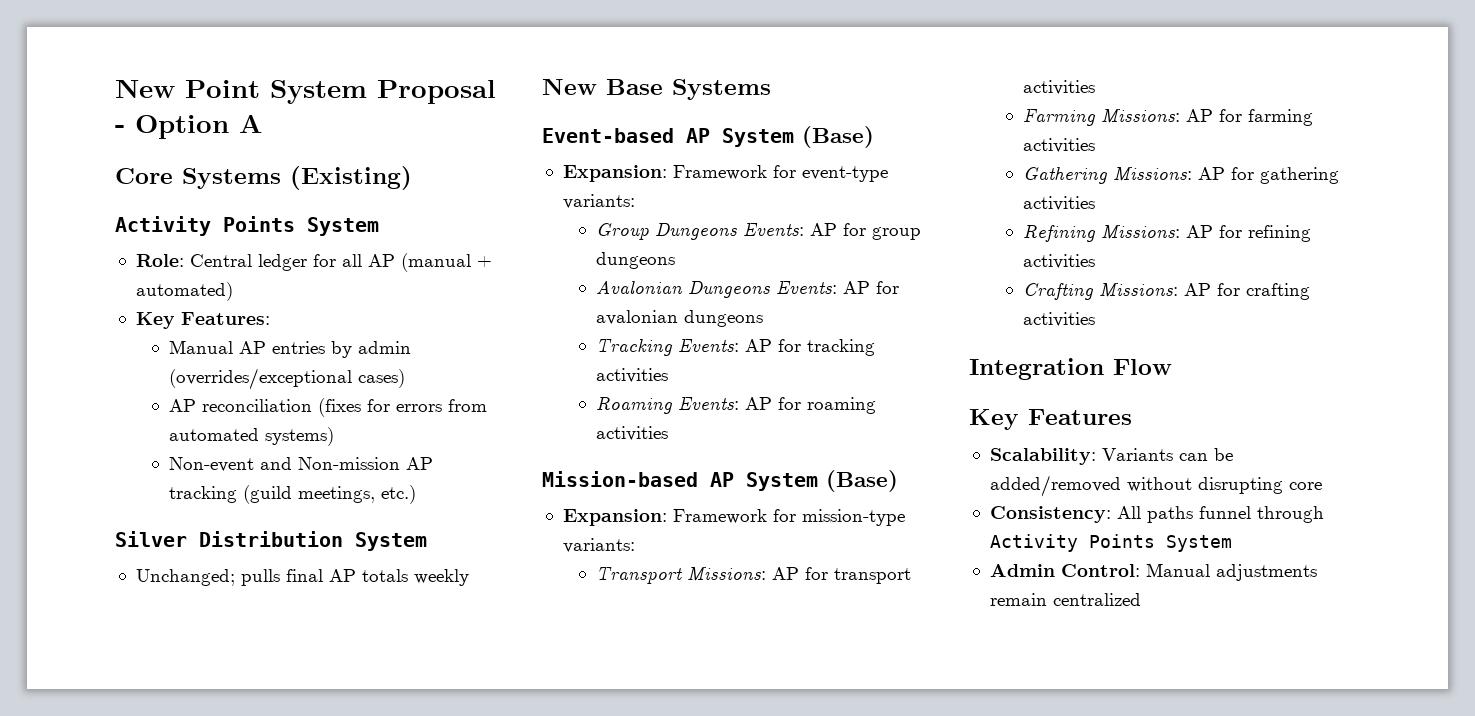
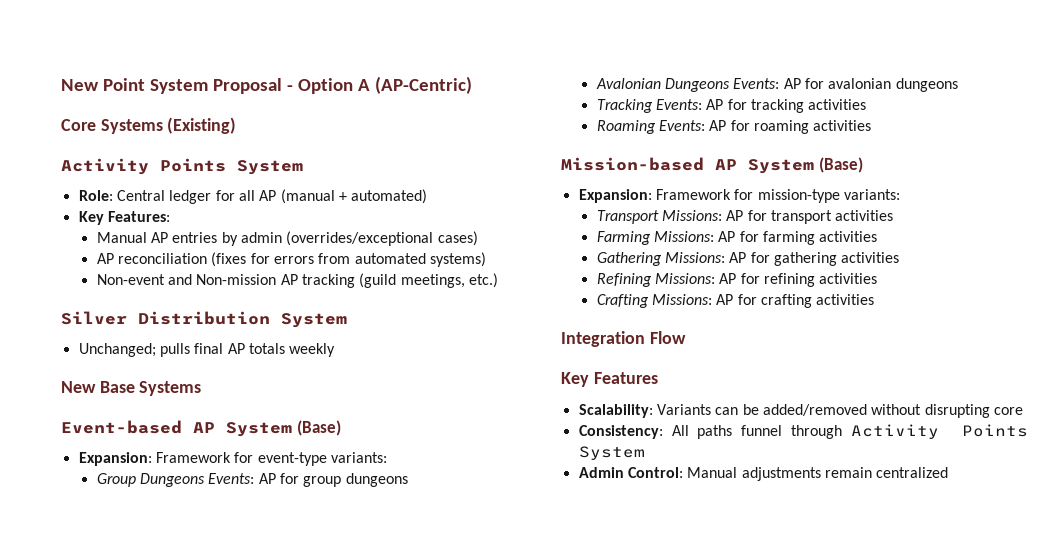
- New Point System Proposal - Option A
+ New Point System Proposal - Option A (AP-Centric)

